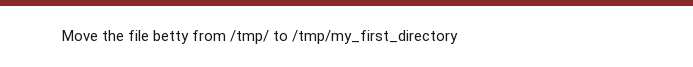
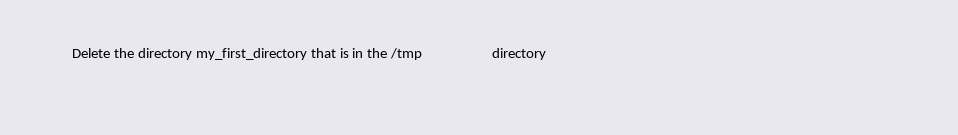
- Move the file betty from /tmp/ to /tmp/my_first_directory
+ Delete the directory my_first_directory that is in the /tmp directory

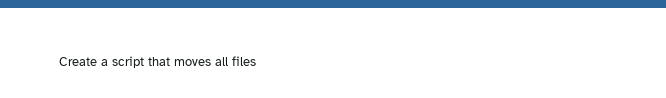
- Delete the directory my_first_directory that is in the /tmp directory
+ Create a script that moves all files

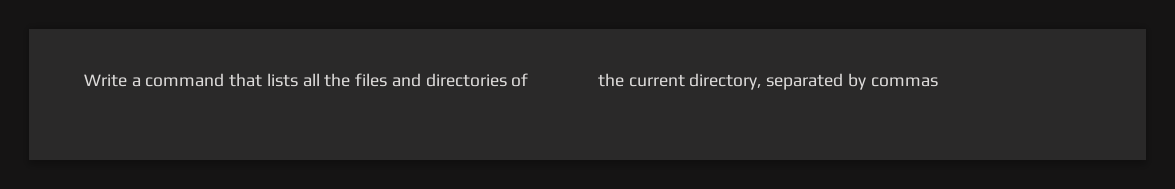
- Create a script that moves all files
+ Write a command that lists all the files and directories of the current directory, separated by commas

